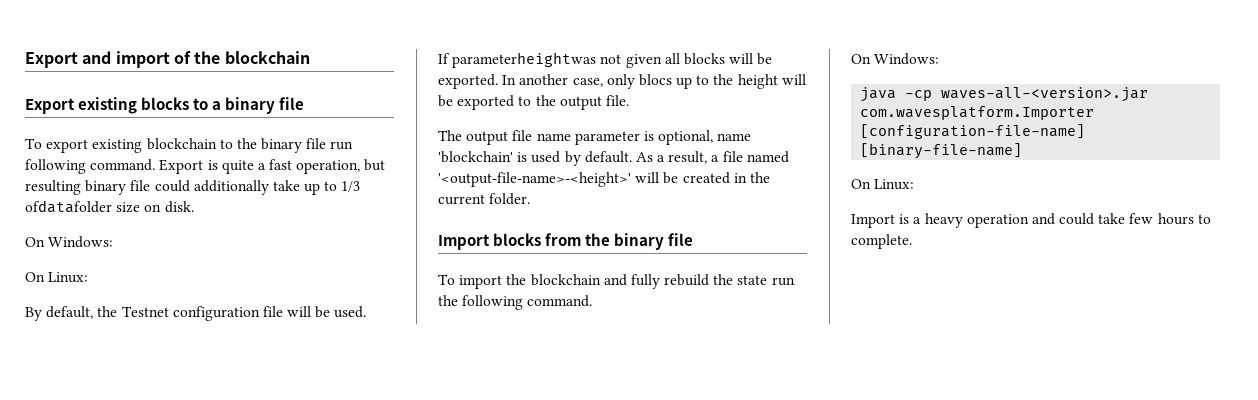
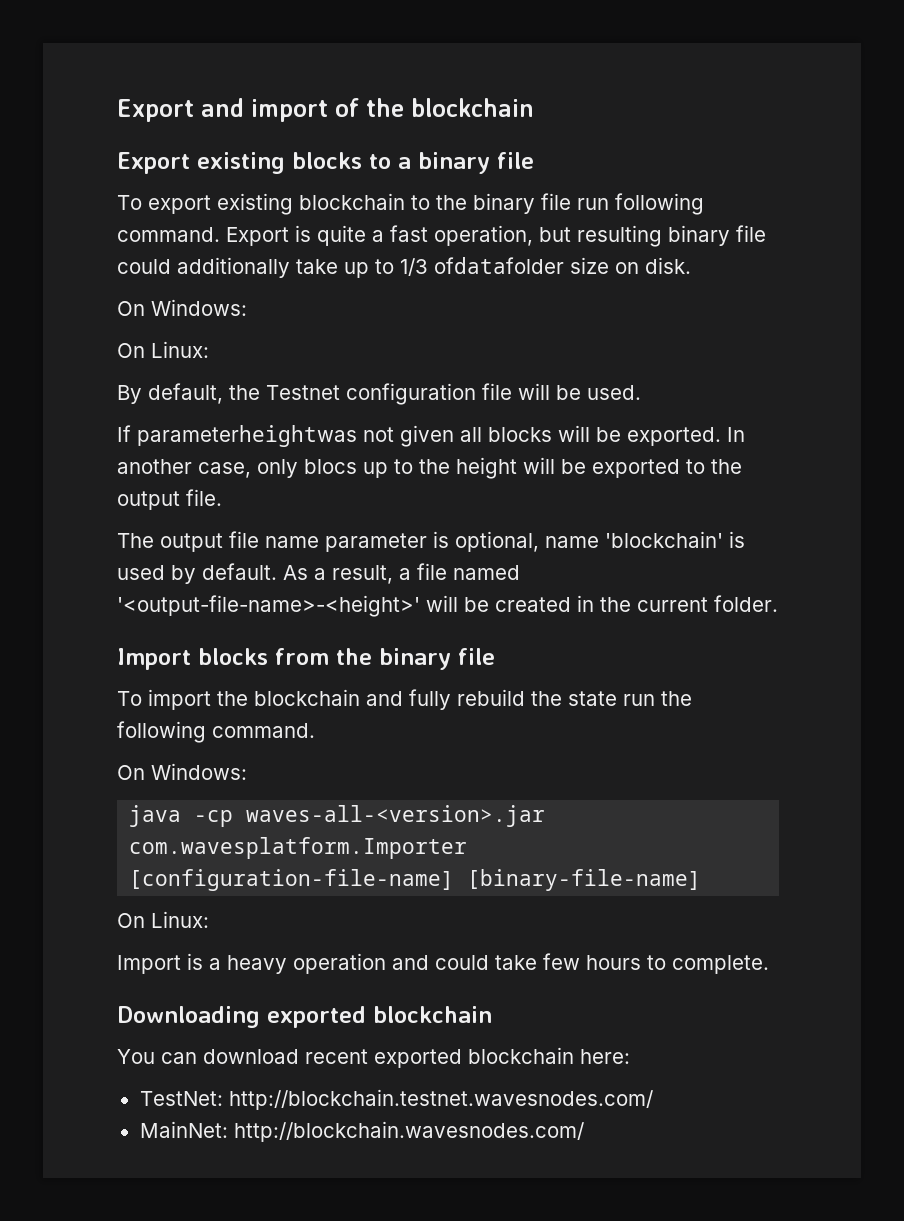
+ Downloading exported blockchain
+ You can download recent exported blockchain here:
+ TestNet: http://blockchain.testnet.wavesnodes.com/
+ MainNet: http://blockchain.wavesnodes.com/

